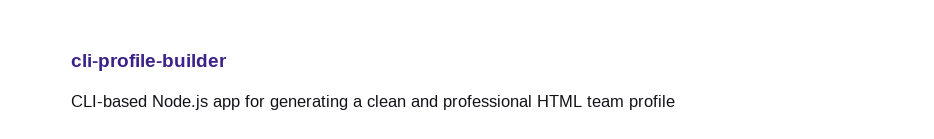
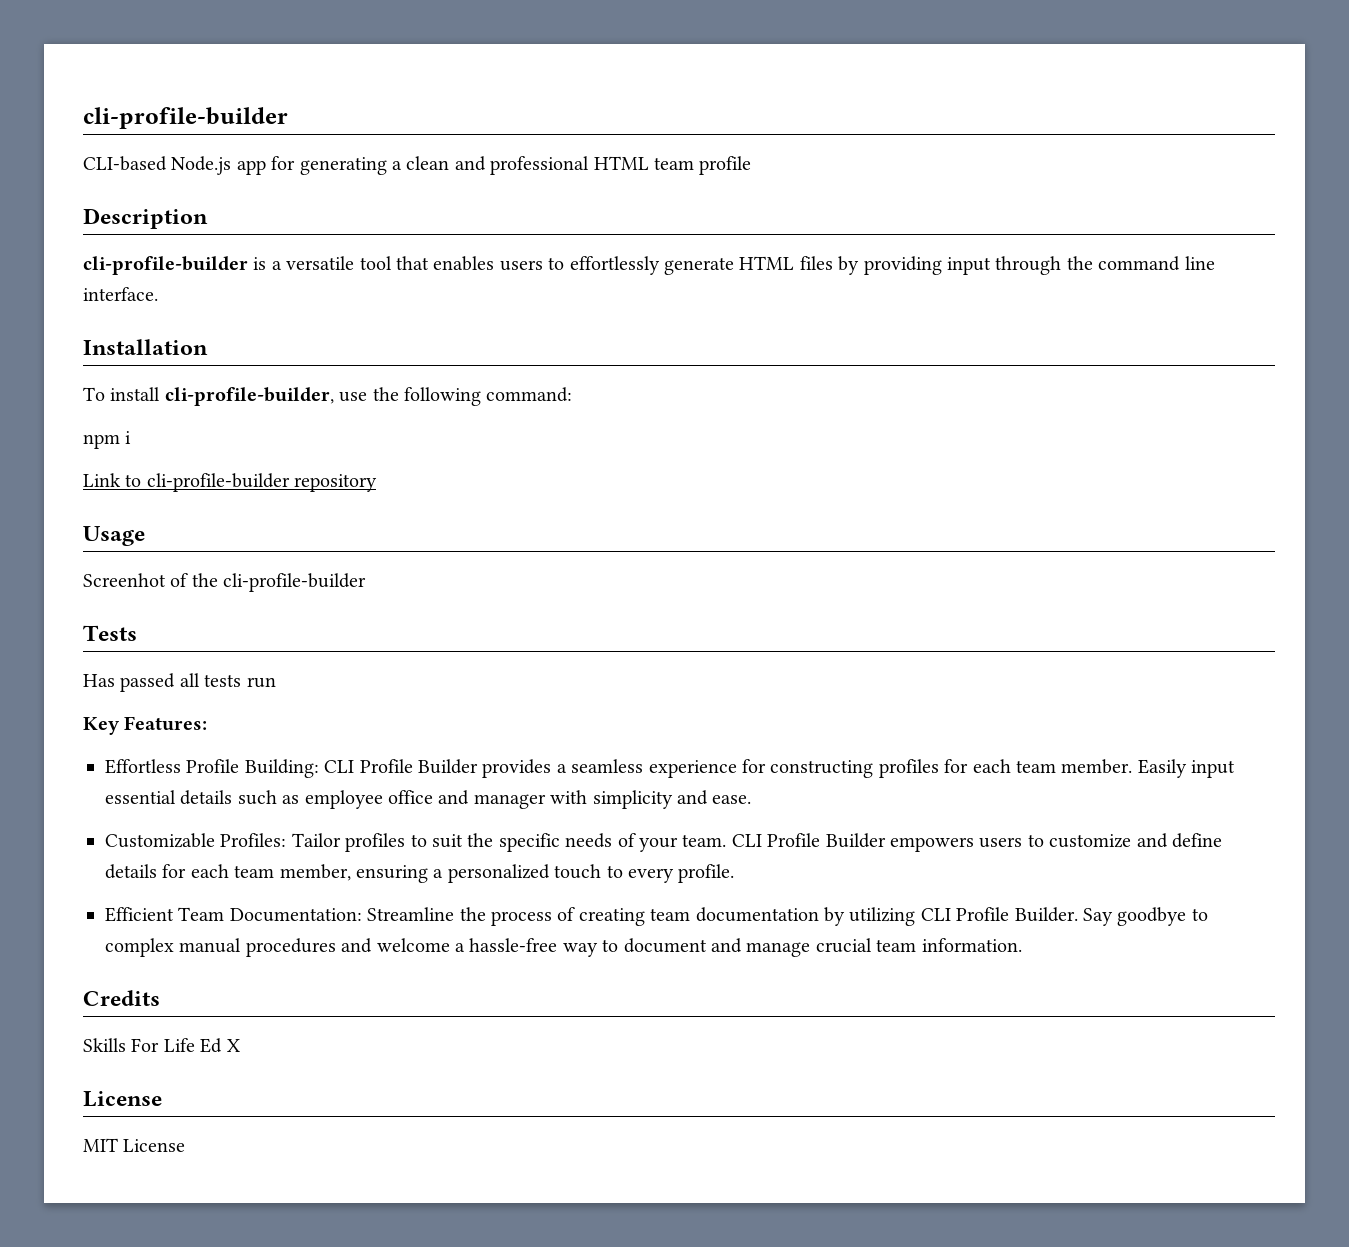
+ Description
+ cli-profile-builder is a versatile tool that enables users to effortlessly generate HTML files by providing input through the command line interface.
+ Installation
+ To install cli-profile-builder, use the following command:
+ npm i
+ Link to cli-profile-builder repository
+ Usage
+ Screenhot of the cli-profile-builder
+ Tests
+ Has passed all tests run
+ Key Features:
+ Effortless Profile Building: CLI Profile Builder provides a seamless experience for constructing profiles for each team member. Easily input essential details such as employee office and manager with simplicity and ease.
+ Customizable Profiles: Tailor profiles to suit the specific needs of your team. CLI Profile Builder empowers users to customize and define details for each team member, ensuring a personalized touch to every profile.
+ Efficient Team Documentation: Streamline the process of creating team documentation by utilizing CLI Profile Builder. Say goodbye to complex manual procedures and welcome a hassle-free way to document and manage crucial team information.
+ Credits
+ Skills For Life Ed X
+ License
+ MIT License

